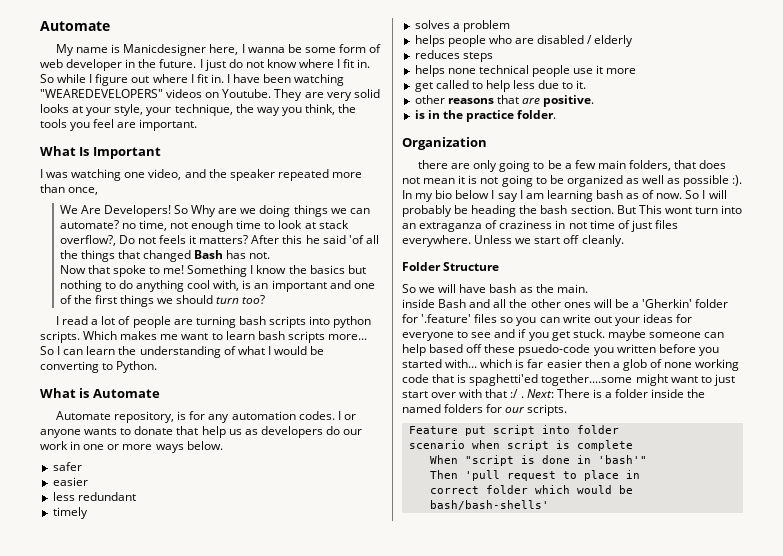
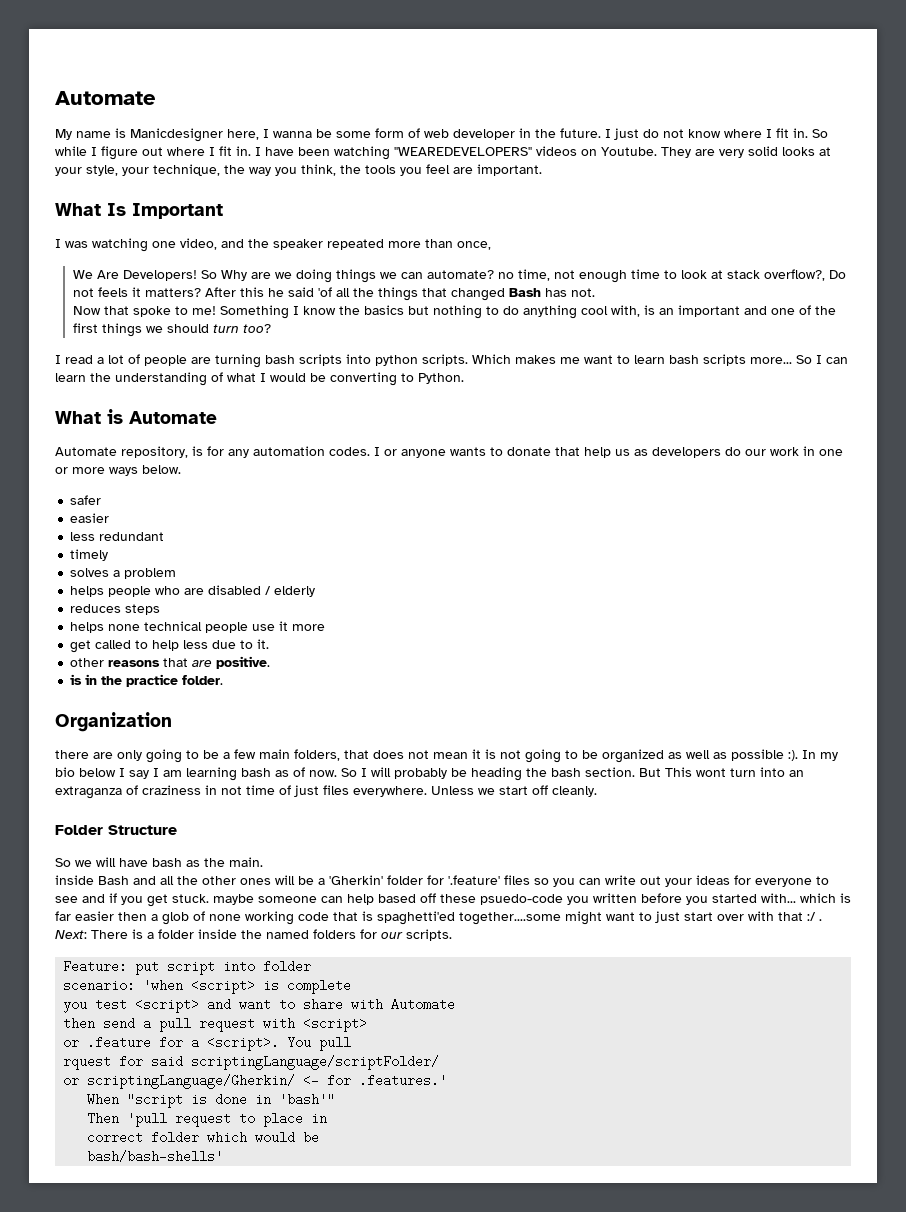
- Feature put script into folder
+ Feature: put script into folder
- scenario when script is complete
+ scenario: 'when <script> is complete
+ you test <script> and want to share with Automate
+ then send a pull request with <script>
+ or .feature for a <script>. You pull
+ rquest for said scriptingLanguage/scriptFolder/
+ or scriptingLanguage/Gherkin/ <- for .features.'

